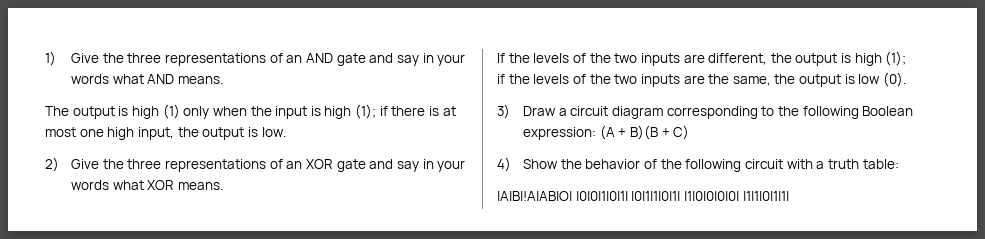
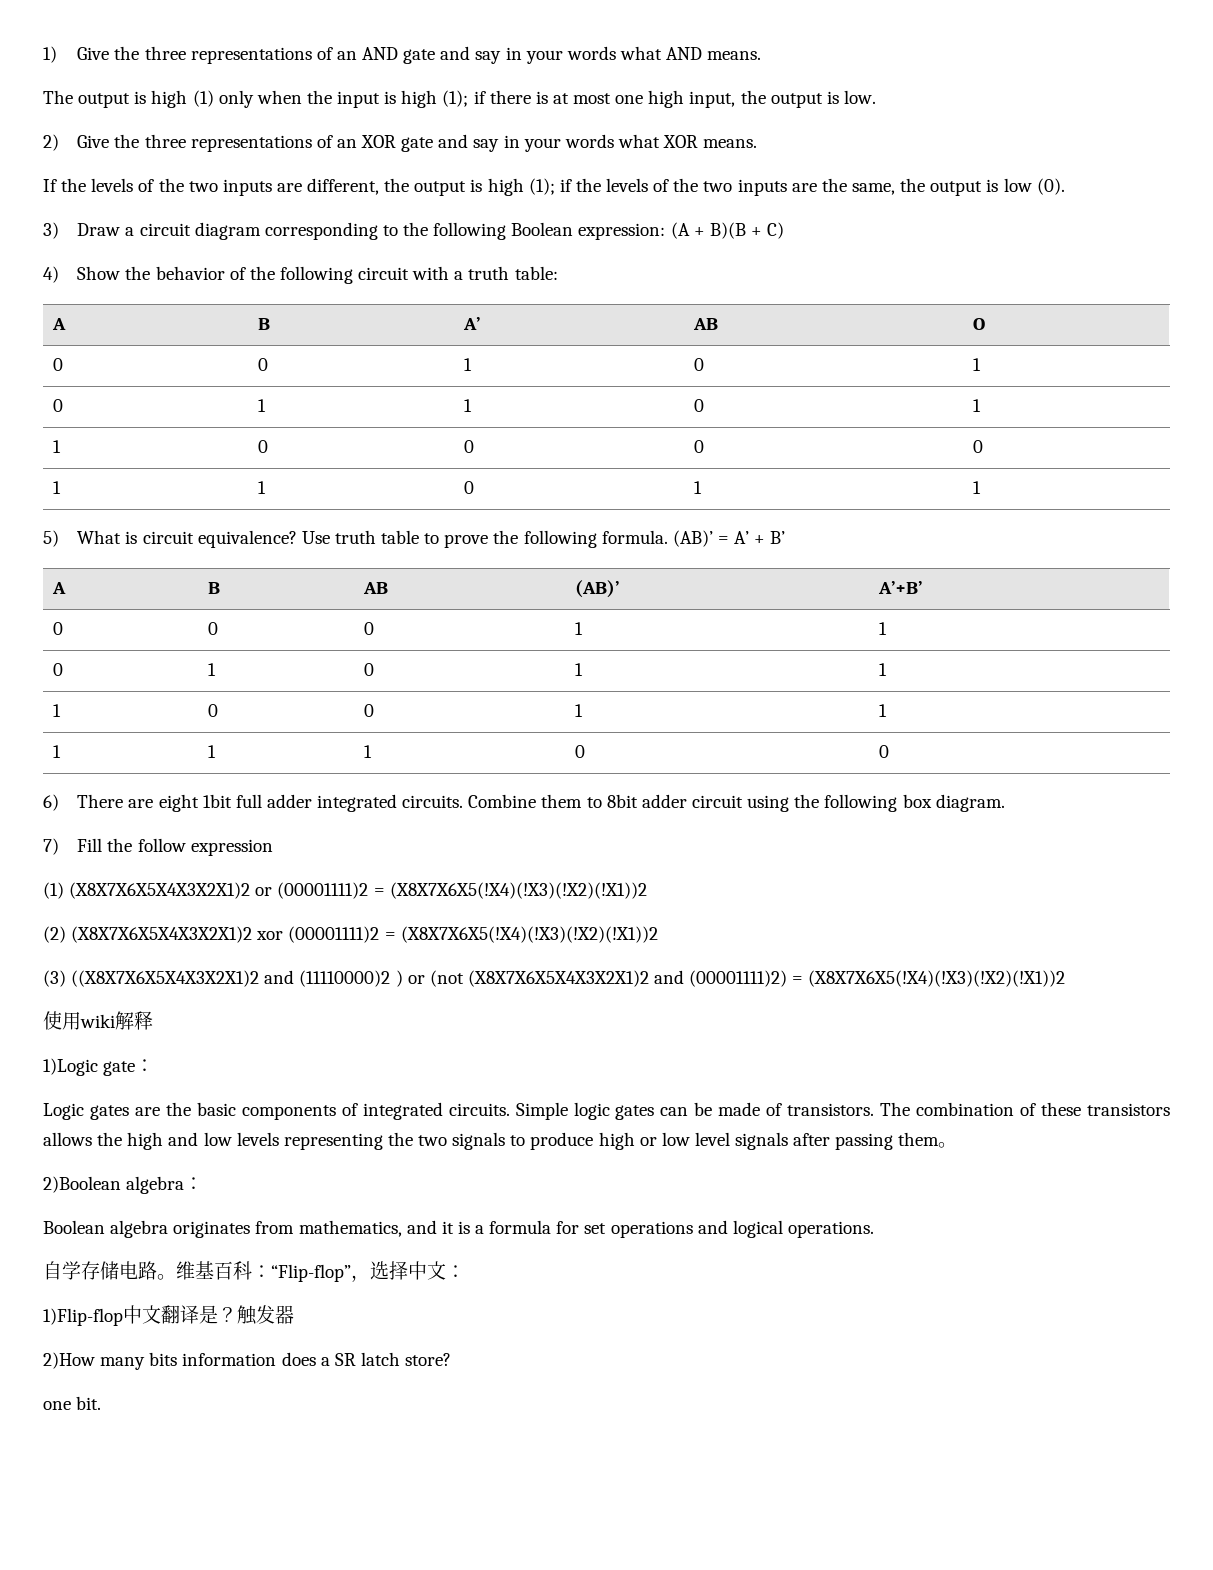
- |A|B|!A|AB|O| |0|0|1|0|1| |0|1|1|0|1| |1|0|0|0|0| |1|1|0|1|1|
+ A | B | A’ | AB | O
+ 0 | 0 | 1 | 0 | 1
+ 0 | 1 | 1 | 0 | 1
+ 1 | 0 | 0 | 0 | 0
+ 1 | 1 | 0 | 1 | 1
+ 5) What is circuit equivalence? Use truth table to prove the following formula. (AB)’ = A’ + B’
+ A | B | AB | (AB)’ | A’+B’
+ 0 | 0 | 0 | 1 | 1
+ 0 | 1 | 0 | 1 | 1
+ 1 | 0 | 0 | 1 | 1
+ 1 | 1 | 1 | 0 | 0
+ 6) There are eight 1bit full adder integrated circuits. Combine them to 8bit adder circuit using the following box diagram.
+ 7) Fill the follow expression
+ (1) (X8X7X6X5X4X3X2X1)2 or (00001111)2 = (X8X7X6X5(!X4)(!X3)(!X2)(!X1))2
+ (2) (X8X7X6X5X4X3X2X1)2 xor (00001111)2 = (X8X7X6X5(!X4)(!X3)(!X2)(!X1))2
+ (3) ((X8X7X6X5X4X3X2X1)2 and (11110000)2 ) or (not (X8X7X6X5X4X3X2X1)2 and (00001111)2) = (X8X7X6X5(!X4)(!X3)(!X2)(!X1))2
+ 使用wiki解释
+ 1)Logic gate：
+ Logic gates are the basic components of integrated circuits. Simple logic gates can be made of transistors. The combination of these transistors allows the high and low levels representing the two signals to produce high or low level signals after passing them。
+ 2)Boolean algebra：
+ Boolean algebra originates from mathematics, and it is a formula for set operations and logical operations.
+ 自学存储电路。维基百科：“Flip-flop”，选择中文：
+ 1)Flip-flop中文翻译是？触发器
+ 2)How many bits information does a SR latch store?
+ one bit.

